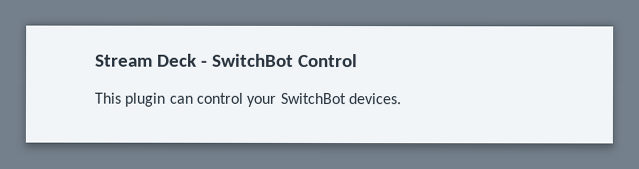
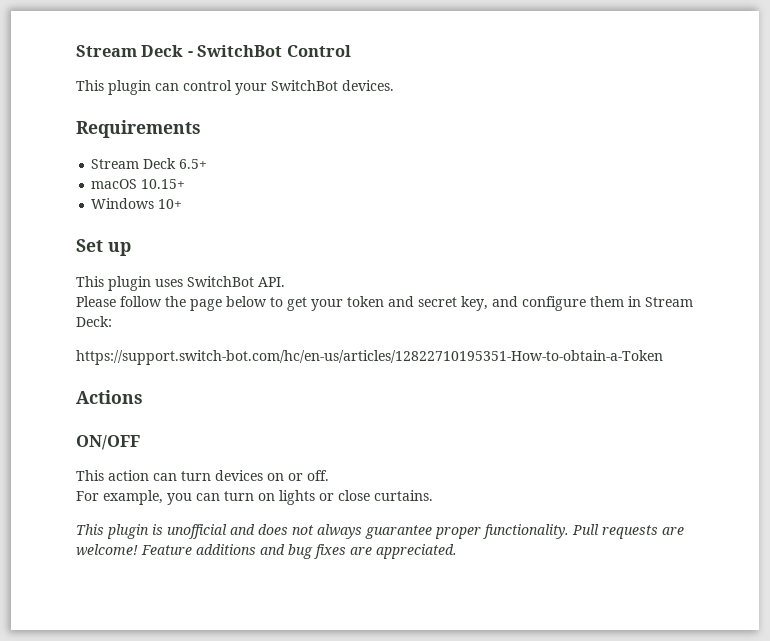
+ Requirements
+ Stream Deck 6.5+
+ macOS 10.15+
+ Windows 10+
+ Set up
+ This plugin uses SwitchBot API.
+ Please follow the page below to get your token and secret key, and configure them in Stream Deck:
+ https://support.switch-bot.com/hc/en-us/articles/12822710195351-How-to-obtain-a-Token
+ Actions
+ ON/OFF
+ This action can turn devices on or off.
+ For example, you can turn on lights or close curtains.
+ This plugin is unofficial and does not always guarantee proper functionality. Pull requests are welcome! Feature additions and bug fixes are appreciated.

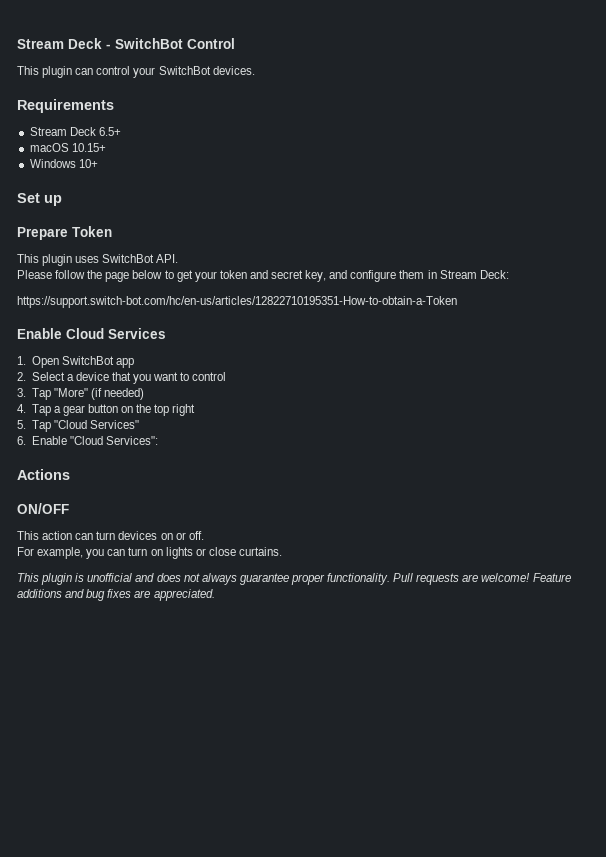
+ Prepare Token
+ Enable Cloud Services
+ 1. Open SwitchBot app
+ 2. Select a device that you want to control
+ 3. Tap "More" (if needed)
+ 4. Tap a gear button on the top right
+ 5. Tap "Cloud Services"
+ 6. Enable "Cloud Services":

